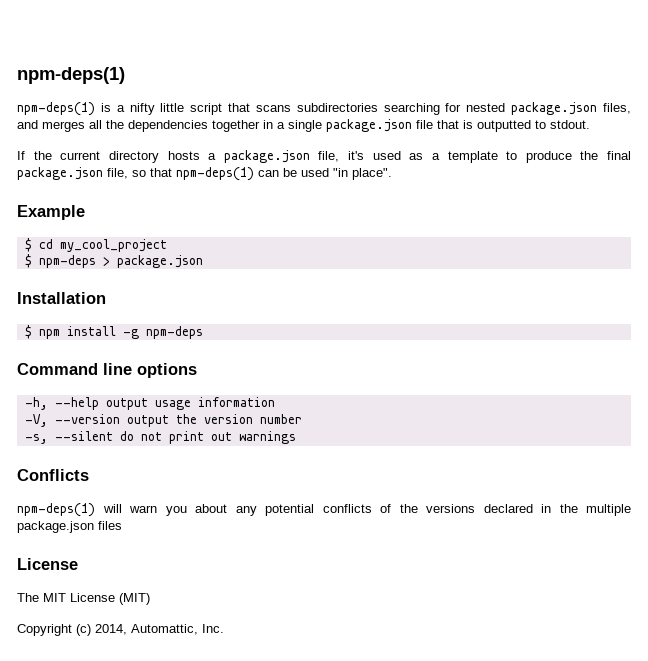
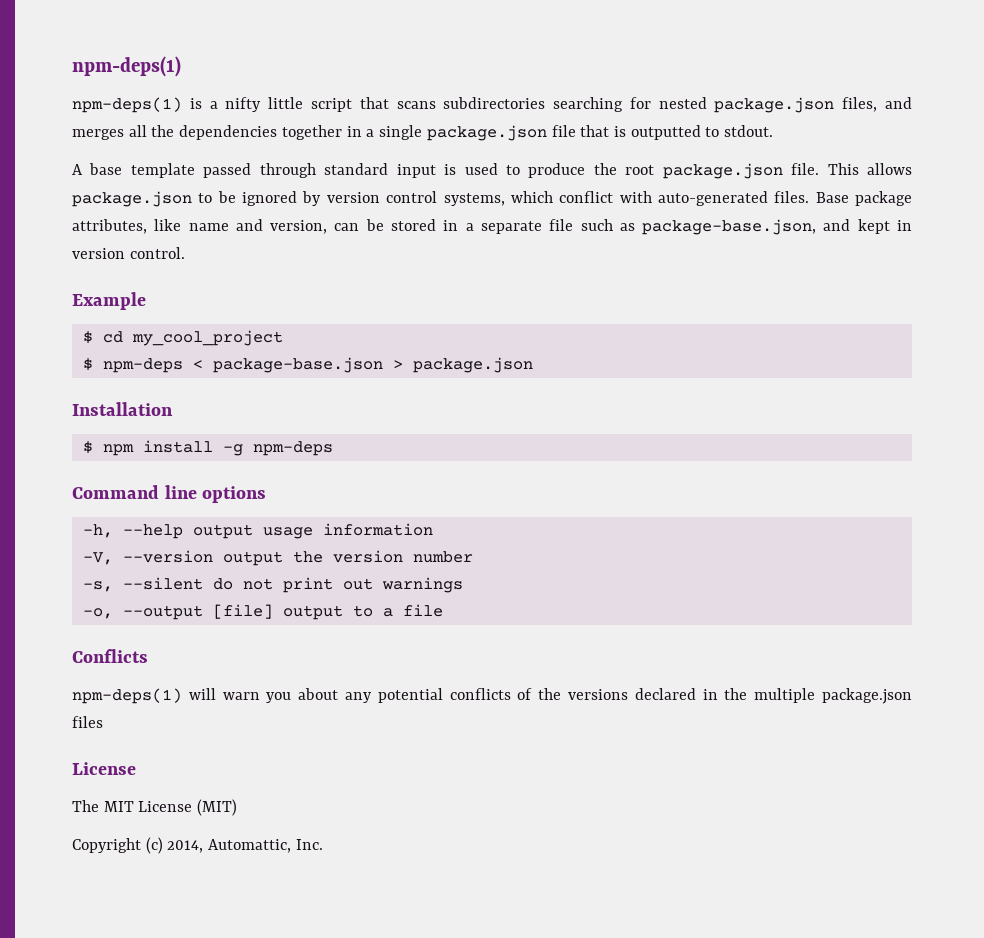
- If the current directory hosts a package.json file, it's used as a template to produce the final package.json file, so that npm-deps(1) can be used "in place".
+ A base template passed through standard input is used to produce the root package.json file. This allows package.json to be ignored by version control systems, which conflict with auto-generated files. Base package attributes, like name and version, can be stored in a separate file such as package-base.json, and kept in version control.
- $ npm-deps > package.json
+ $ npm-deps < package-base.json > package.json
+ -o, --output [file] output to a file

